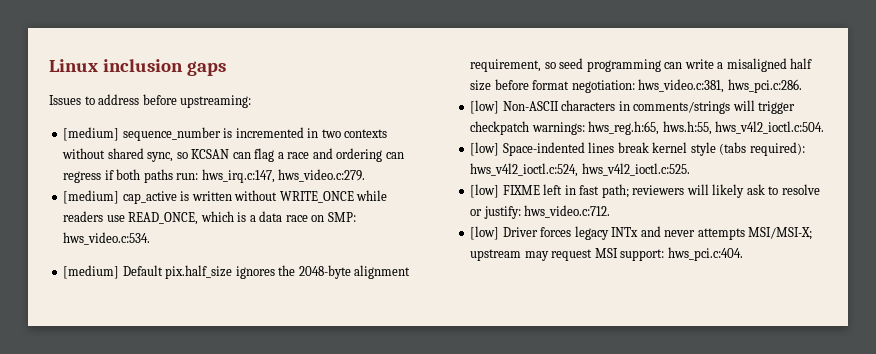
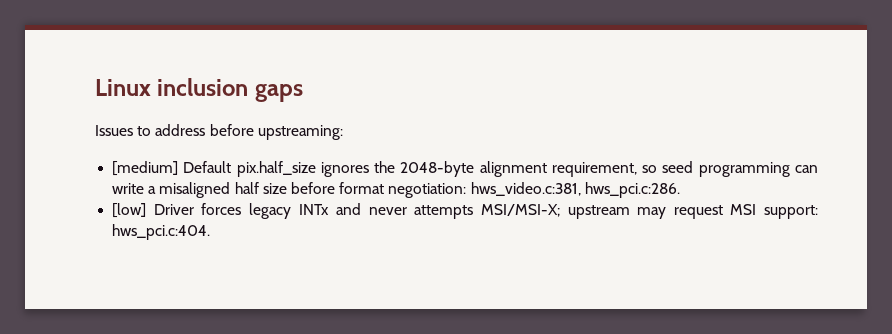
- [medium] sequence_number is incremented in two contexts without shared sync, so KCSAN can flag a race and ordering can regress if both paths run: hws_irq.c:147, hws_video.c:279.
- [medium] cap_active is written without WRITE_ONCE while readers use READ_ONCE, which is a data race on SMP: hws_video.c:534.
- [low] Non-ASCII characters in comments/strings will trigger checkpatch warnings: hws_reg.h:65, hws.h:55, hws_v4l2_ioctl.c:504.
- [low] Space-indented lines break kernel style (tabs required): hws_v4l2_ioctl.c:524, hws_v4l2_ioctl.c:525.
- [low] FIXME left in fast path; reviewers will likely ask to resolve or justify: hws_video.c:712.

